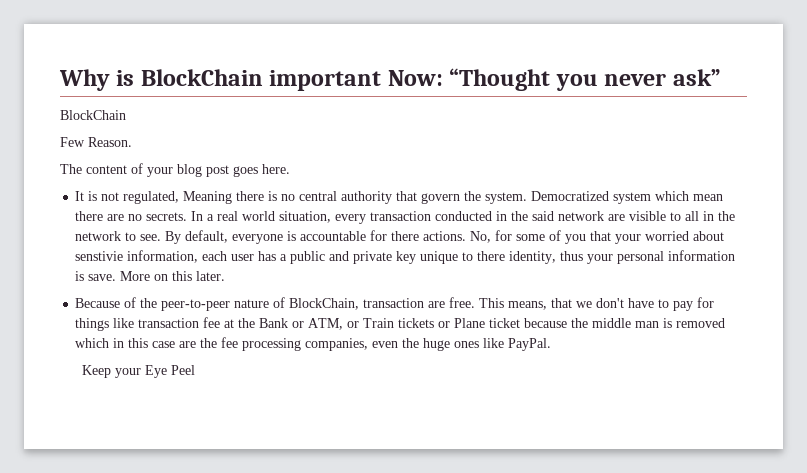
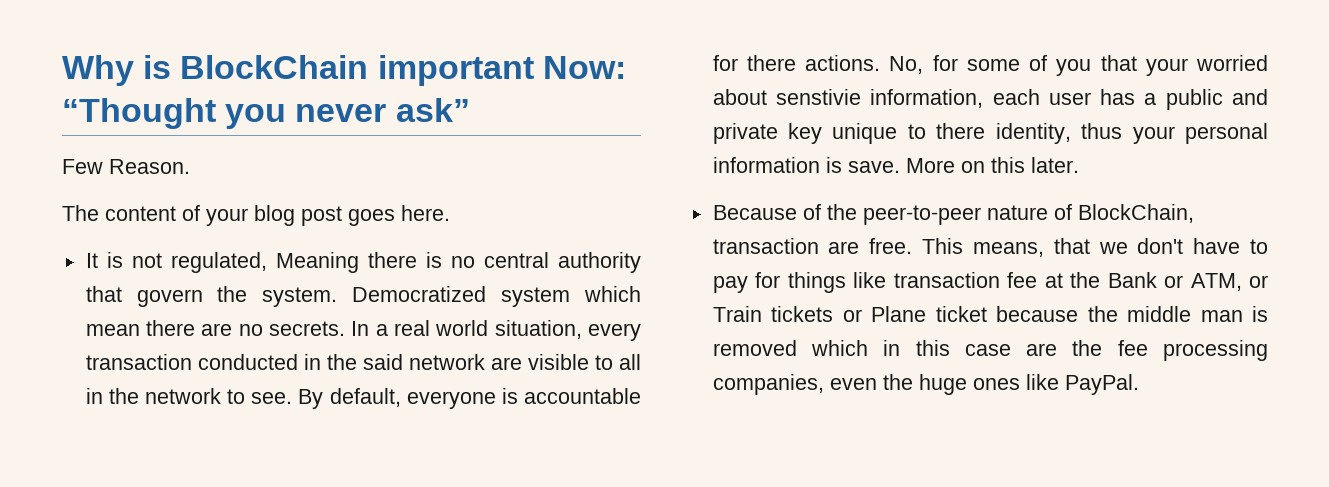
  Why is BlockChain important Now: “Thought you never ask”
- BlockChain
- Keep your Eye Peel

